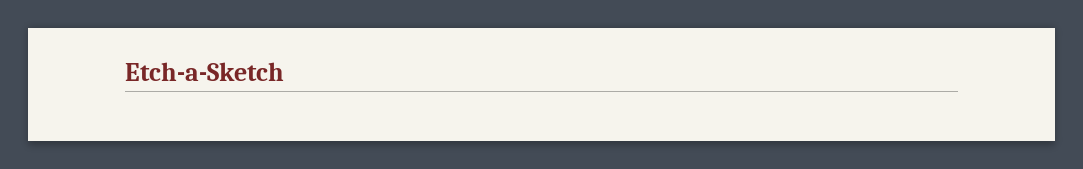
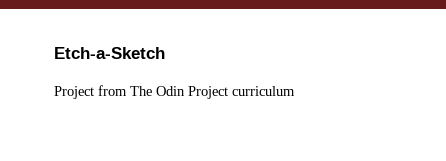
+ Project from The Odin Project curriculum

